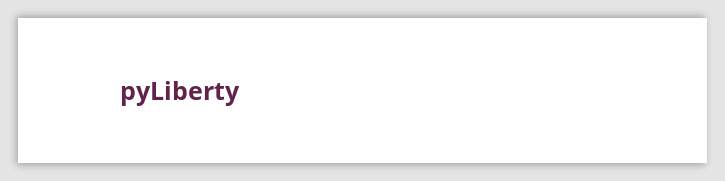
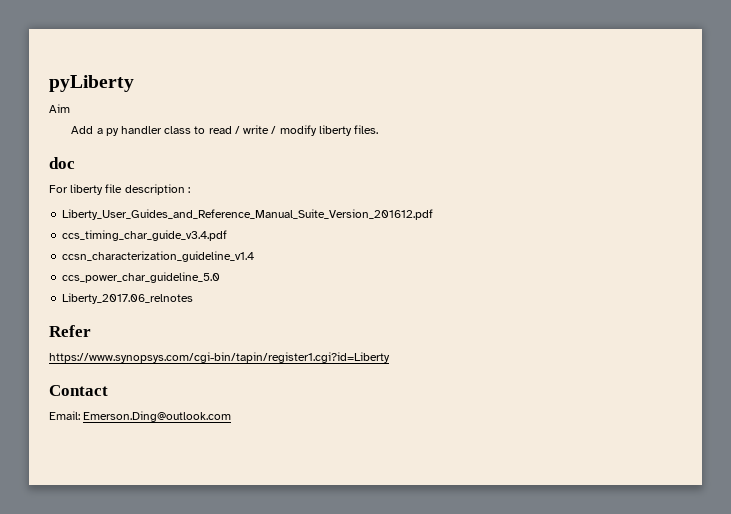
+ Aim
+ Add a py handler class to read / write / modify liberty files.
+ doc
+ For liberty file description :
+ Liberty_User_Guides_and_Reference_Manual_Suite_Version_201612.pdf
+ ccs_timing_char_guide_v3.4.pdf
+ ccsn_characterization_guideline_v1.4
+ ccs_power_char_guideline_5.0
+ Liberty_2017.06_relnotes
+ Refer
+ https://www.synopsys.com/cgi-bin/tapin/register1.cgi?id=Liberty
+ Contact
+ Email: Emerson.Ding@outlook.com

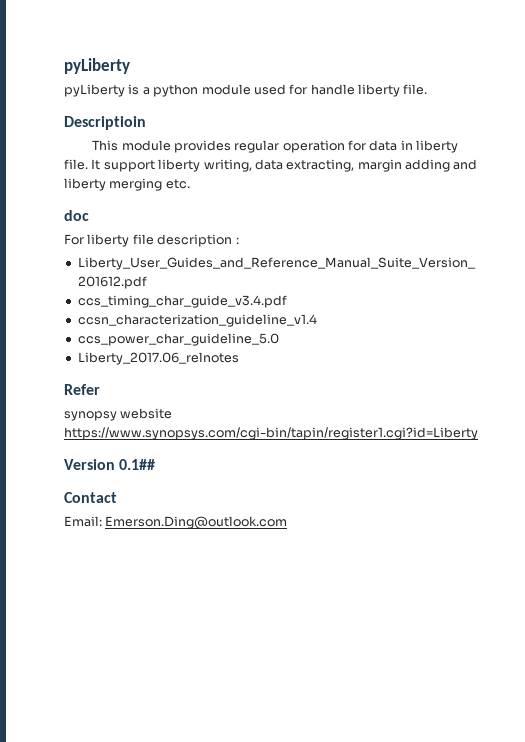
- Aim
- Add a py handler class to read / write / modify liberty files.
+ pyLiberty is a python module used for handle liberty file.
+ Descriptioin
+ This module provides regular operation for data in liberty file. It support liberty writing, data extracting, margin adding and liberty merging etc.
- https://www.synopsys.com/cgi-bin/tapin/register1.cgi?id=Liberty
+ synopsy website https://www.synopsys.com/cgi-bin/tapin/register1.cgi?id=Liberty
+ Version 0.1##

